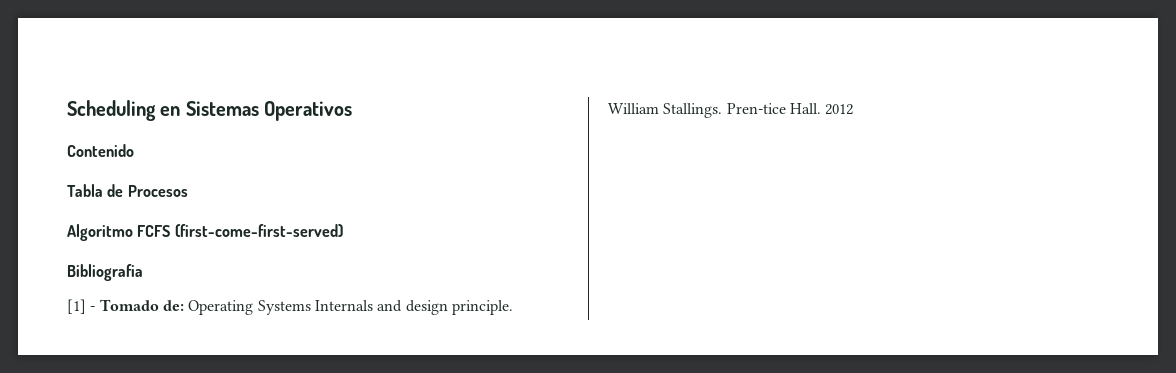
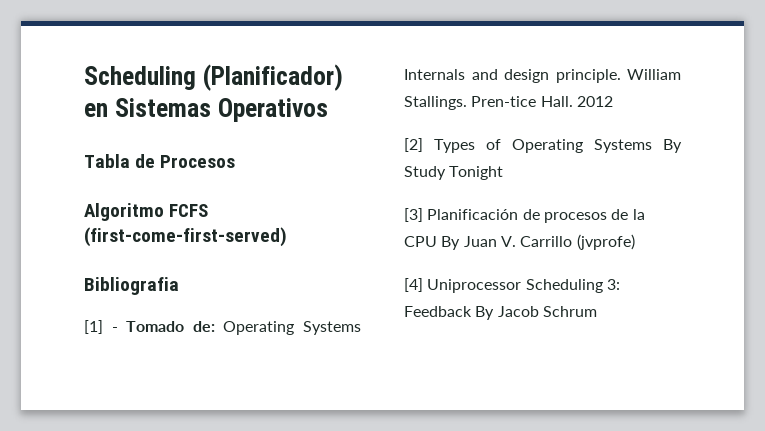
- Scheduling en Sistemas Operativos
+ Scheduling (Planificador) en Sistemas Operativos
- Contenido
+ [2] Types of Operating Systems By Study Tonight
+ [3] Planificación de procesos de la CPU By Juan V. Carrillo (jvprofe)
+ [4] Uniprocessor Scheduling 3: Feedback By Jacob Schrum

